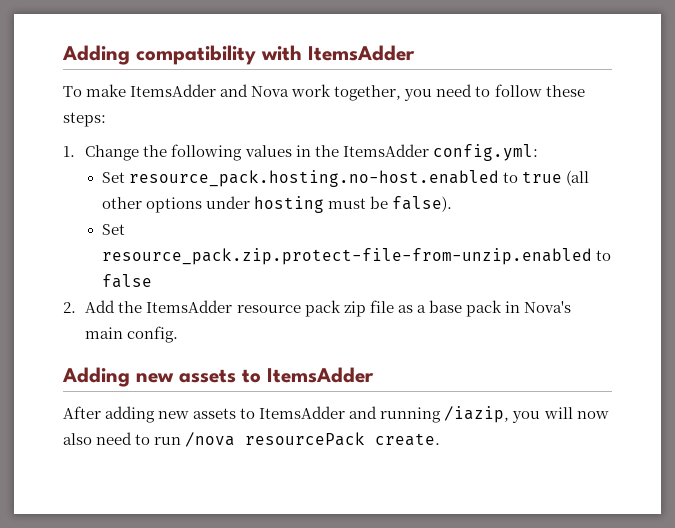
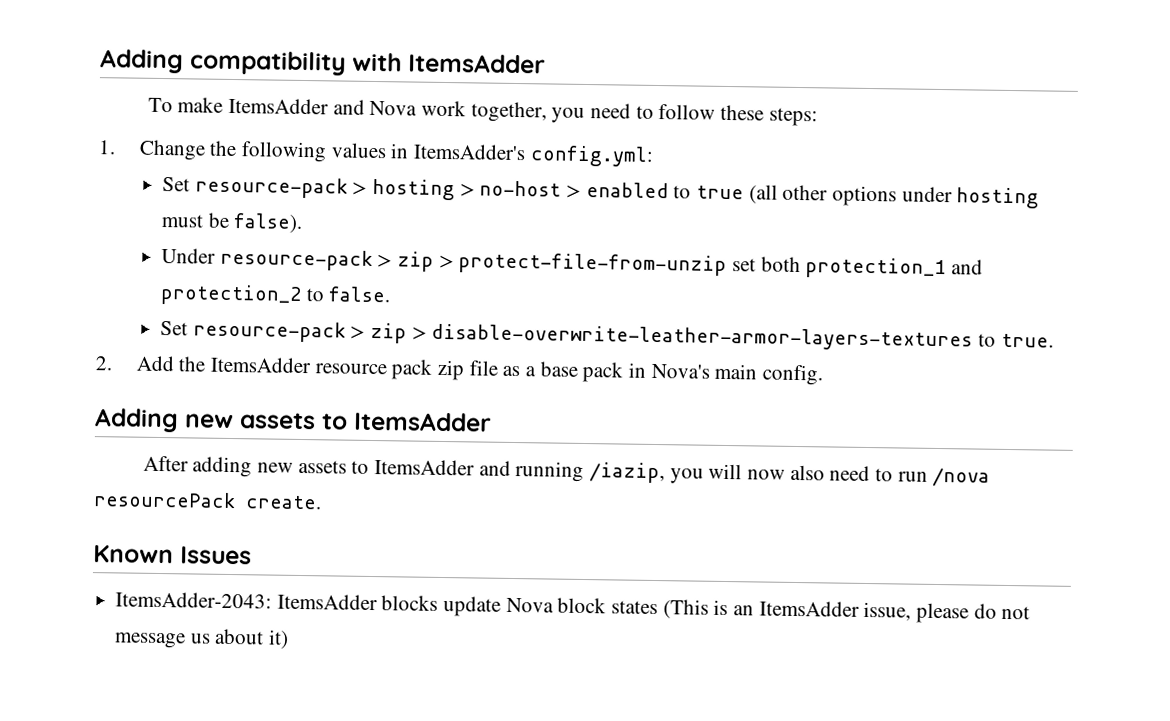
- 1. Change the following values in the ItemsAdder config.yml:
+ 1. Change the following values in ItemsAdder's config.yml:
- Set resource_pack.hosting.no-host.enabled to true (all other options under hosting must be false).
+ Set resource-pack > hosting > no-host > enabled to true (all other options under hosting must be false).
- Set resource_pack.zip.protect-file-from-unzip.enabled to false
+ Under resource-pack > zip > protect-file-from-unzip set both protection_1 and protection_2 to false.
+ Set resource-pack > zip > disable-overwrite-leather-armor-layers-textures to true.
+ Known Issues
+ ItemsAdder-2043: ItemsAdder blocks update Nova block states (This is an ItemsAdder issue, please do not message us about it)

